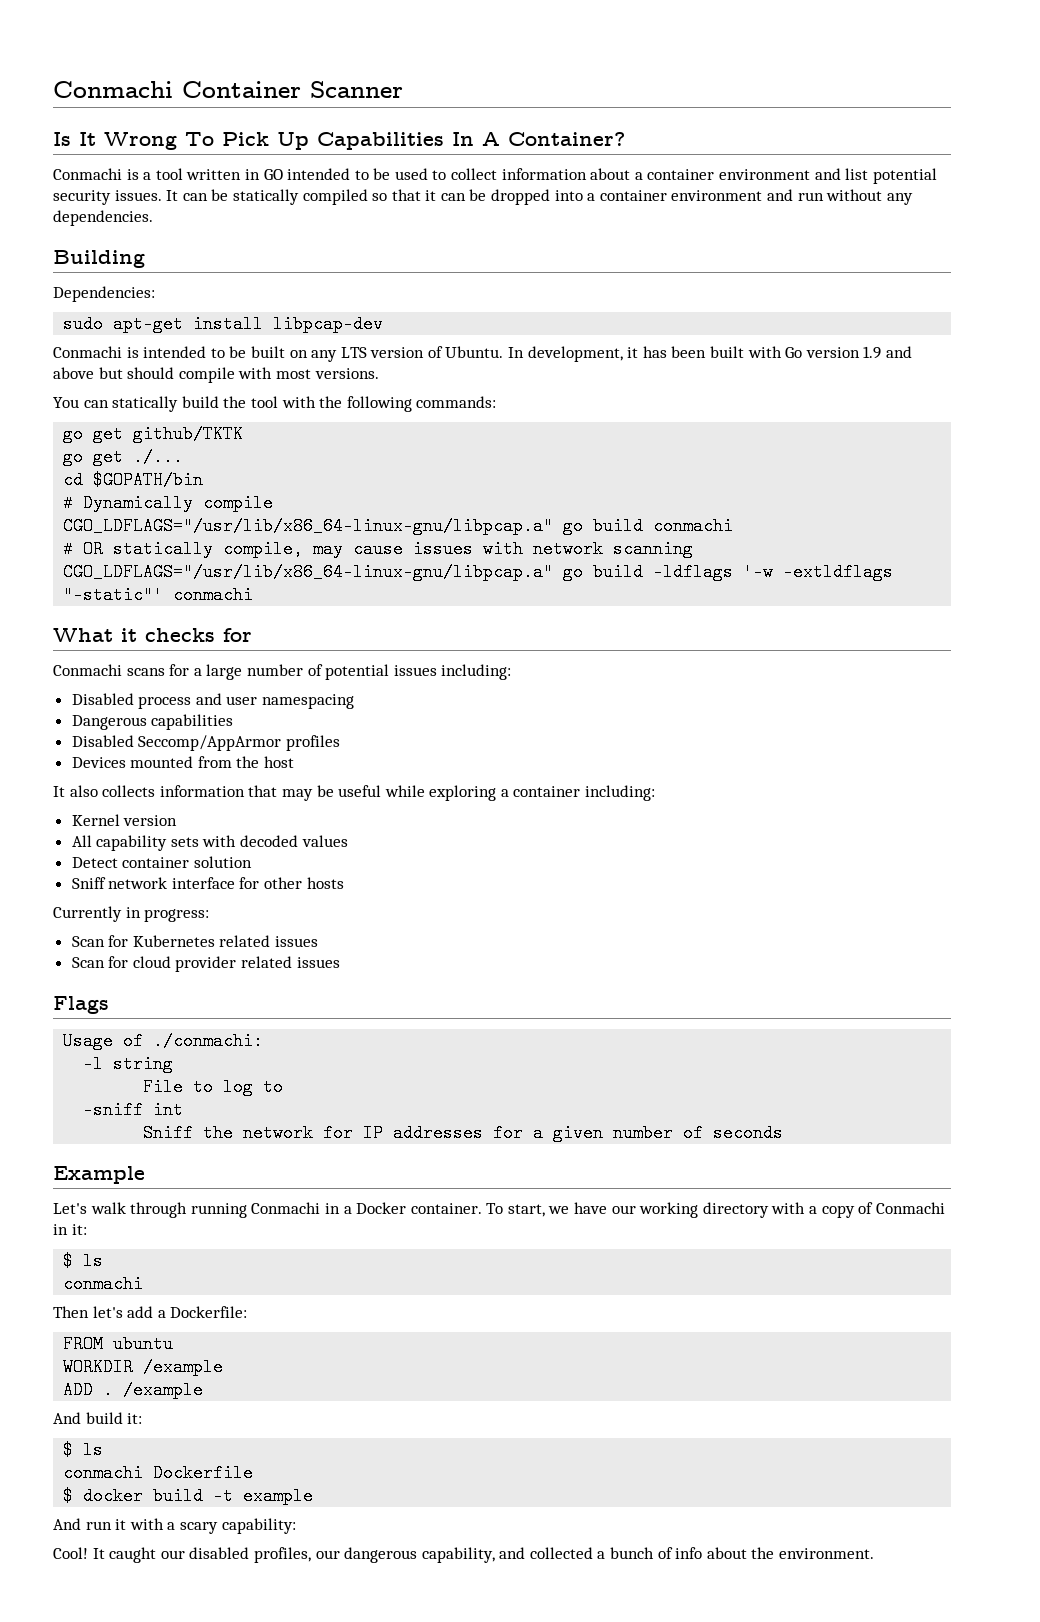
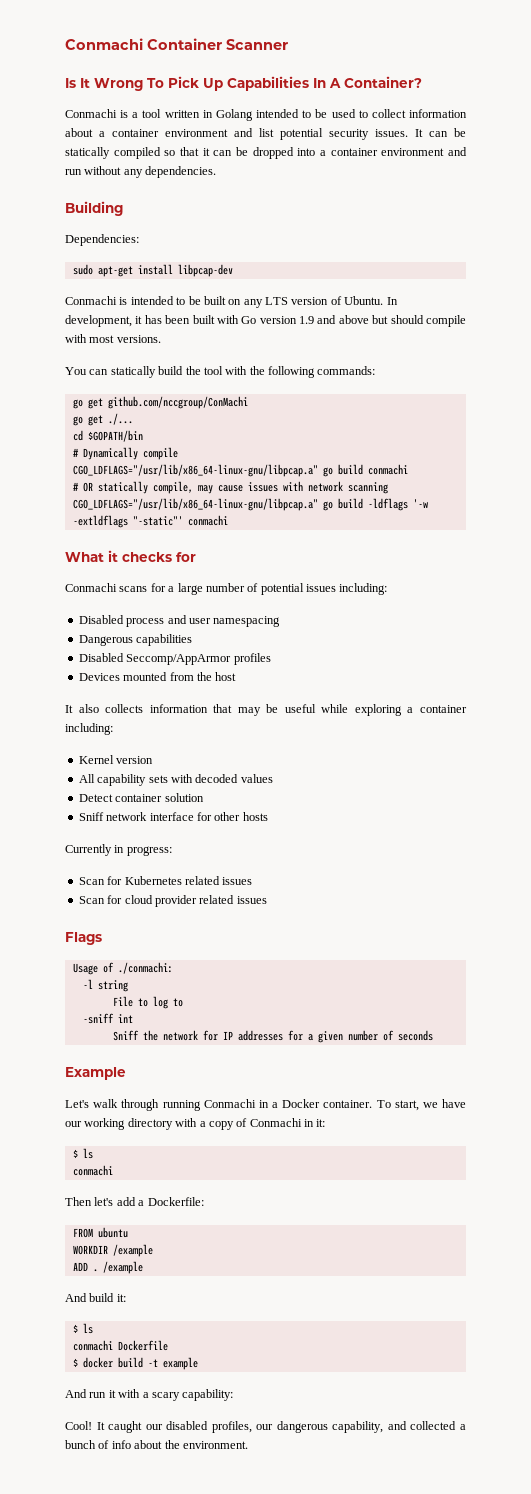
- Conmachi is a tool written in GO intended to be used to collect information about a container environment and list potential security issues.
+ Conmachi is a tool written in Golang intended to be used to collect information about a container environment and list potential security issues.
- go get github/TKTK
+ go get github.com/nccgroup/ConMachi

